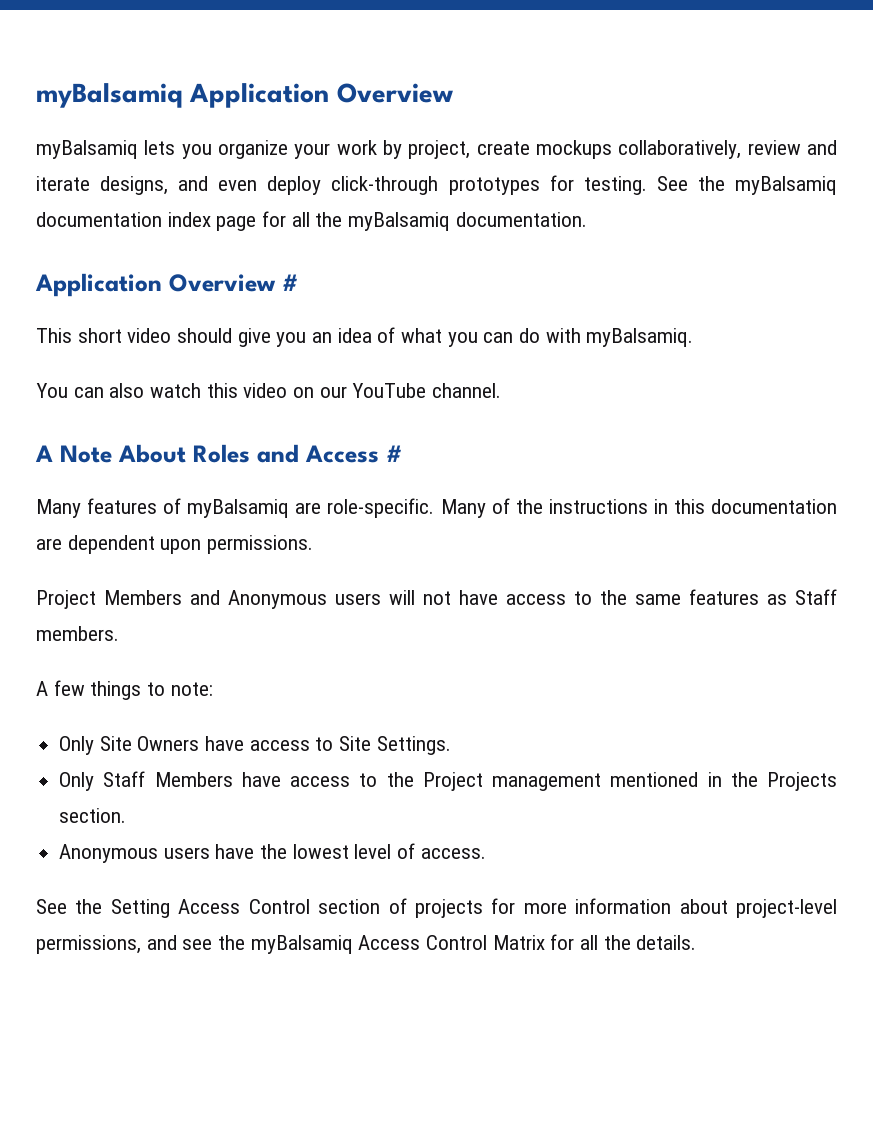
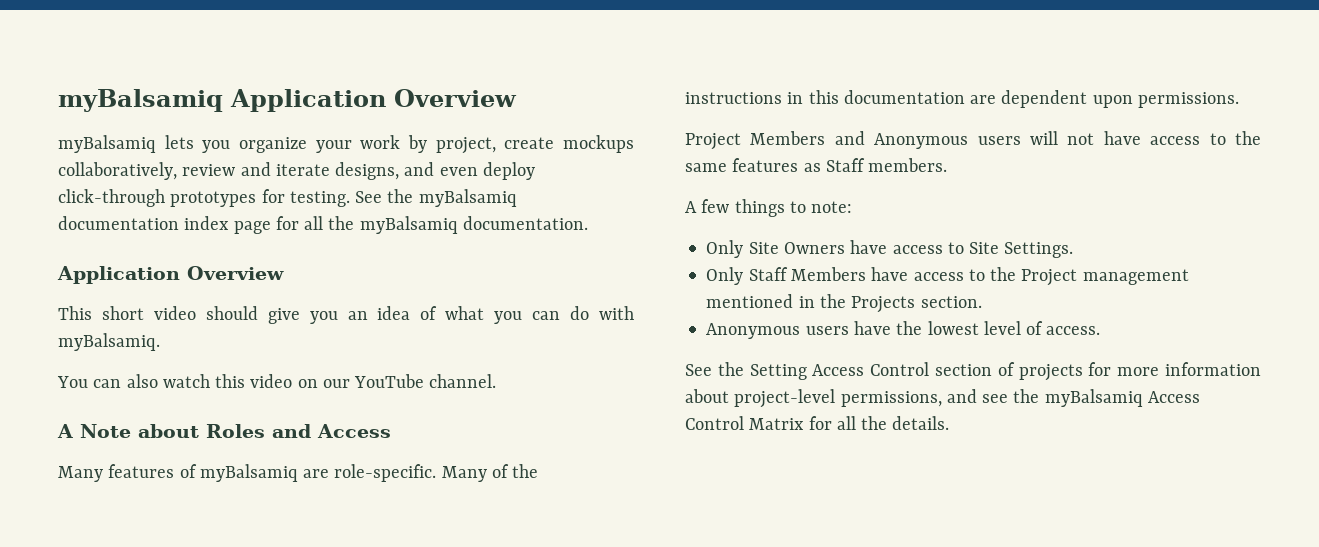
  See the myBalsamiq documentation index page for all the myBalsamiq documentation.
- Application Overview #
+ Application Overview
- A Note About Roles and Access #
+ A Note about Roles and Access

